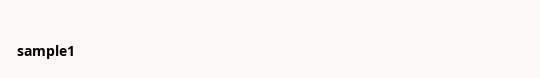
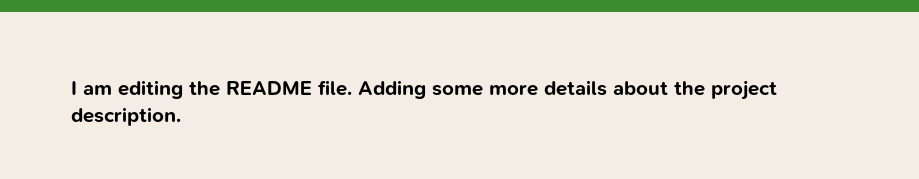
- sample1
+ I am editing the README file. Adding some more details about the project description.

